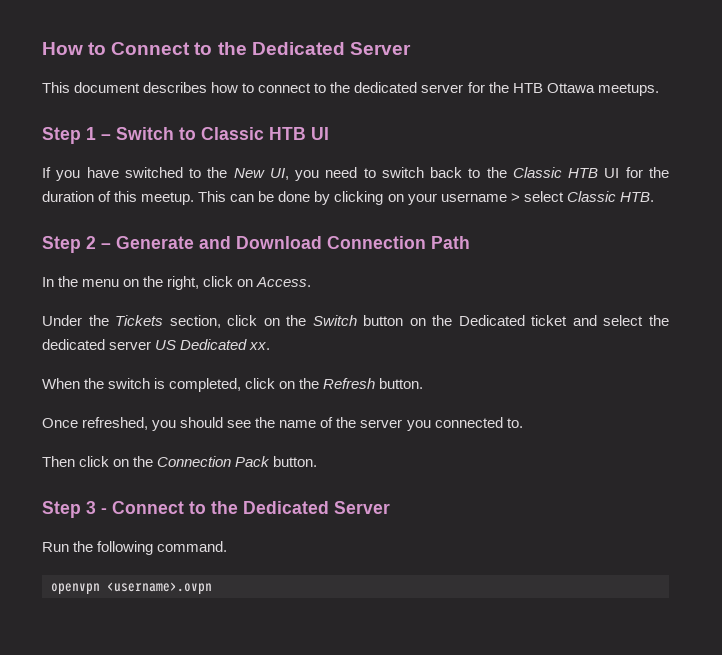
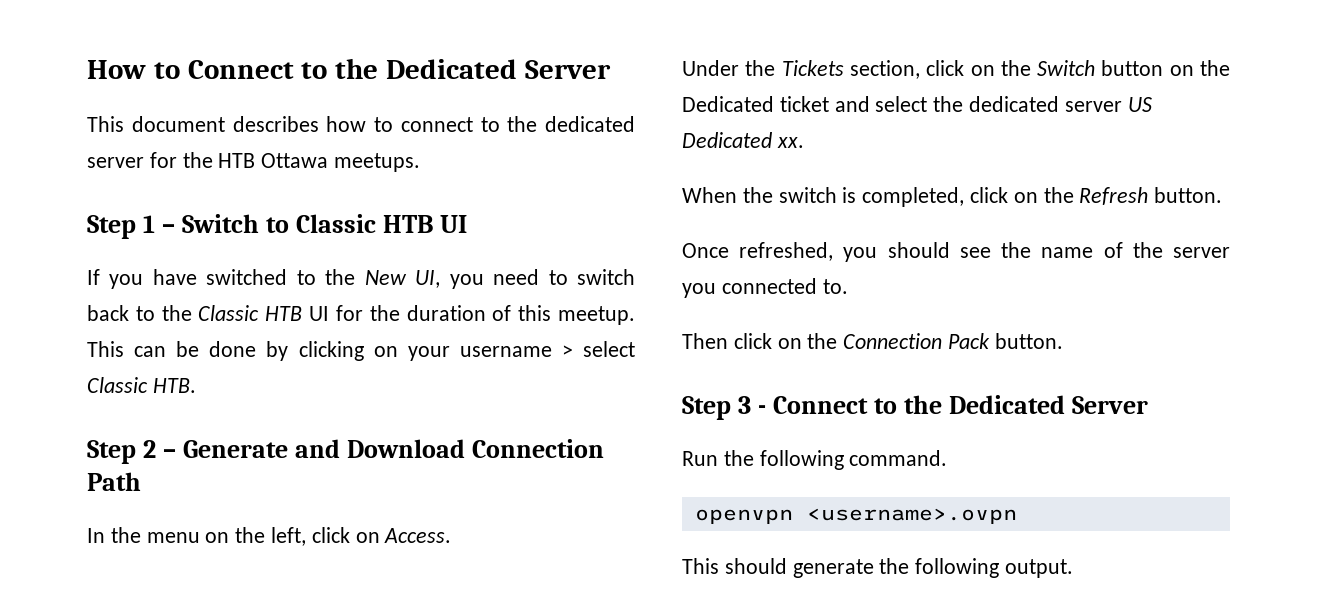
- In the menu on the right, click on Access.
+ In the menu on the left, click on Access.
+ This should generate the following output.

